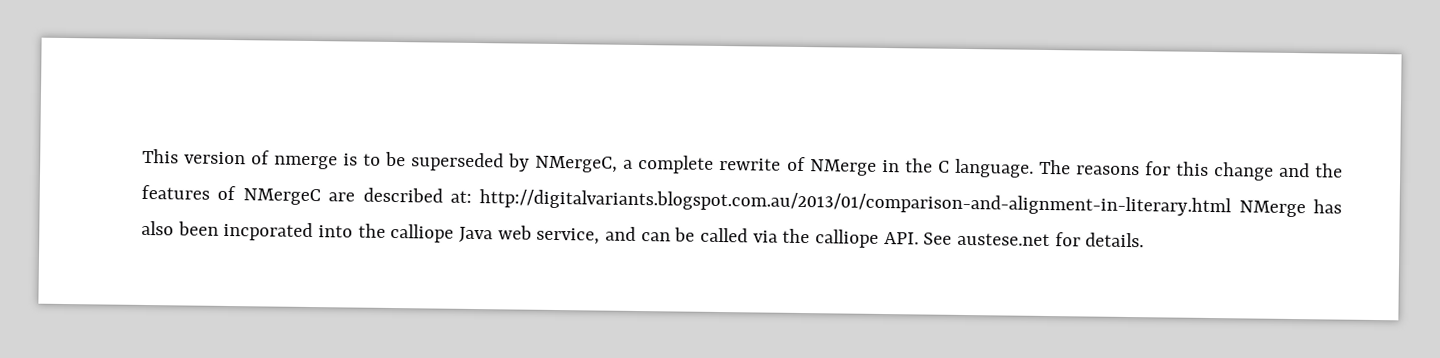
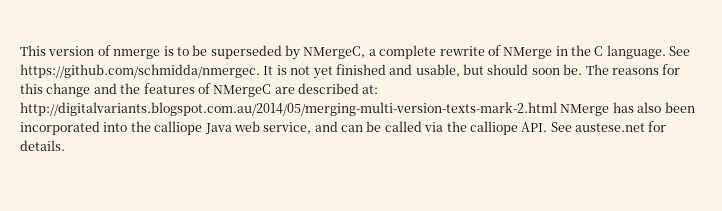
+ See https://github.com/schmidda/nmergec. It is not yet finished and usable, but should soon be.
- The reasons for this change and the features of NMergeC are described at: http://digitalvariants.blogspot.com.au/2013/01/comparison-and-alignment-in-literary.html NMerge has also been incporated into the calliope Java web service, and can be called via the calliope API. See austese.net for details.
+ The reasons for this change and the features of NMergeC are described at: http://digitalvariants.blogspot.com.au/2014/05/merging-multi-version-texts-mark-2.html NMerge has also been incorporated into the calliope Java web service, and can be called via the calliope API. See austese.net for details.

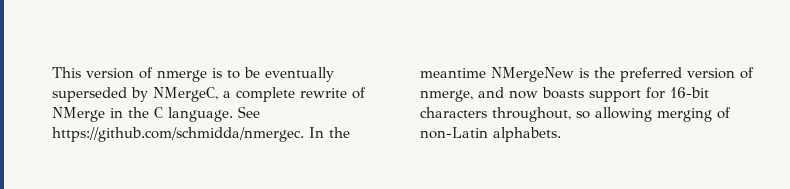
- This version of nmerge is to be superseded by NMergeC, a complete rewrite of NMerge in the C language.
+ This version of nmerge is to be eventually superseded by NMergeC, a complete rewrite of NMerge in the C language.
- See https://github.com/schmidda/nmergec. It is not yet finished and usable, but should soon be. The reasons for this change and the features of NMergeC are described at: http://digitalvariants.blogspot.com.au/2014/05/merging-multi-version-texts-mark-2.html NMerge has also been incorporated into the calliope Java web service, and can be called via the calliope API. See austese.net for details.
+ See https://github.com/schmidda/nmergec. In the meantime NMergeNew is the preferred version of nmerge, and now boasts support for 16-bit characters throughout, so allowing merging of non-Latin alphabets.

